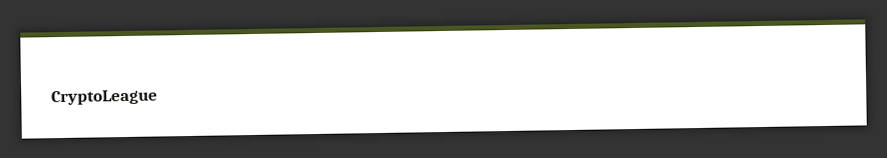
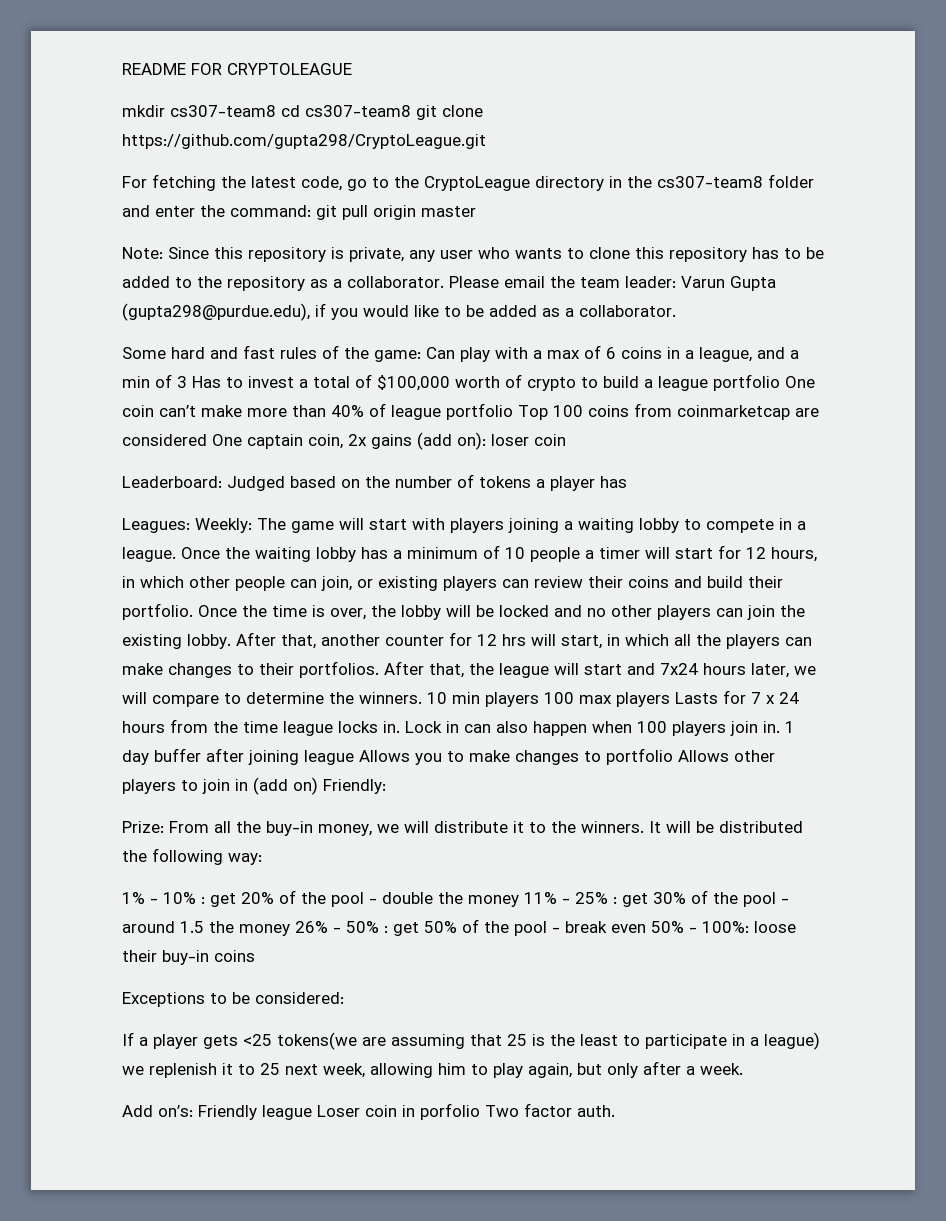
- CryptoLeague
+ README FOR CRYPTOLEAGUE
+ mkdir cs307-team8 cd cs307-team8 git clone https://github.com/gupta298/CryptoLeague.git
+ For fetching the latest code, go to the CryptoLeague directory in the cs307-team8 folder and enter the command: git pull origin master
+ Note: Since this repository is private, any user who wants to clone this repository has to be added to the repository as a collaborator. Please email the team leader: Varun Gupta (gupta298@purdue.edu), if you would like to be added as a collaborator.
+ Some hard and fast rules of the game: Can play with a max of 6 coins in a league, and a min of 3 Has to invest a total of $100,000 worth of crypto to build a league portfolio One coin can’t make more than 40% of league portfolio Top 100 coins from coinmarketcap are considered One captain coin, 2x gains (add on): loser coin
+ Leaderboard: Judged based on the number of tokens a player has
+ Leagues: Weekly: The game will start with players joining a waiting lobby to compete in a league. Once the waiting lobby has a minimum of 10 people a timer will start for 12 hours, in which other people can join, or existing players can review their coins and build their portfolio. Once the time is over, the lobby will be locked and no other players can join the existing lobby. After that, another counter for 12 hrs will start, in which all the players can make changes to their portfolios. After that, the league will start and 7x24 hours later, we will compare to determine the winners. 10 min players 100 max players Lasts for 7 x 24 hours from the time league locks in. Lock in can also happen when 100 players join in. 1 day buffer after joining league Allows you to make changes to portfolio Allows other players to join in (add on) Friendly:
+ Prize: From all the buy-in money, we will distribute it to the winners. It will be distributed the following way:
+ 1% - 10% : get 20% of the pool - double the money 11% - 25% : get 30% of the pool - around 1.5 the money 26% - 50% : get 50% of the pool - break even 50% - 100%: loose their buy-in coins
+ Exceptions to be considered:
+ If a player gets <25 tokens(we are assuming that 25 is the least to participate in a league) we replenish it to 25 next week, allowing him to play again, but only after a week.
+ Add on’s: Friendly league Loser coin in porfolio Two factor auth.

